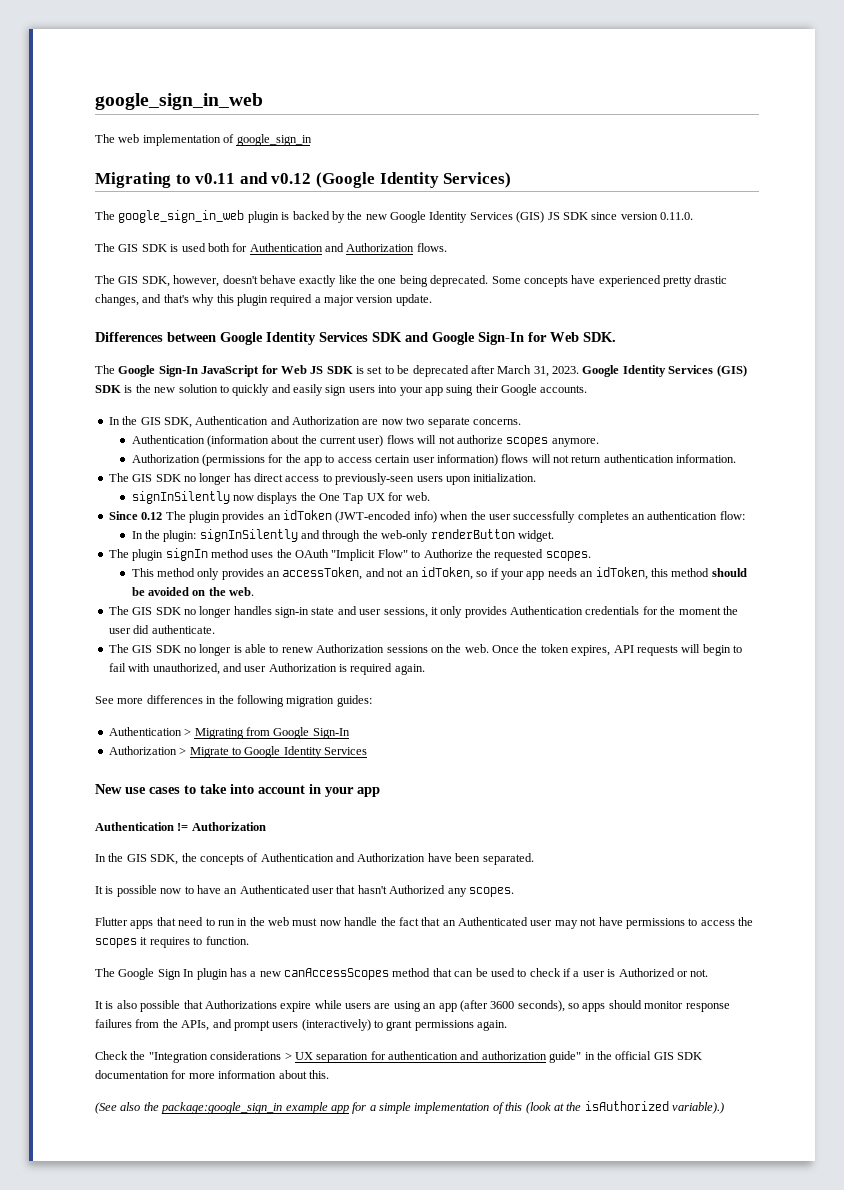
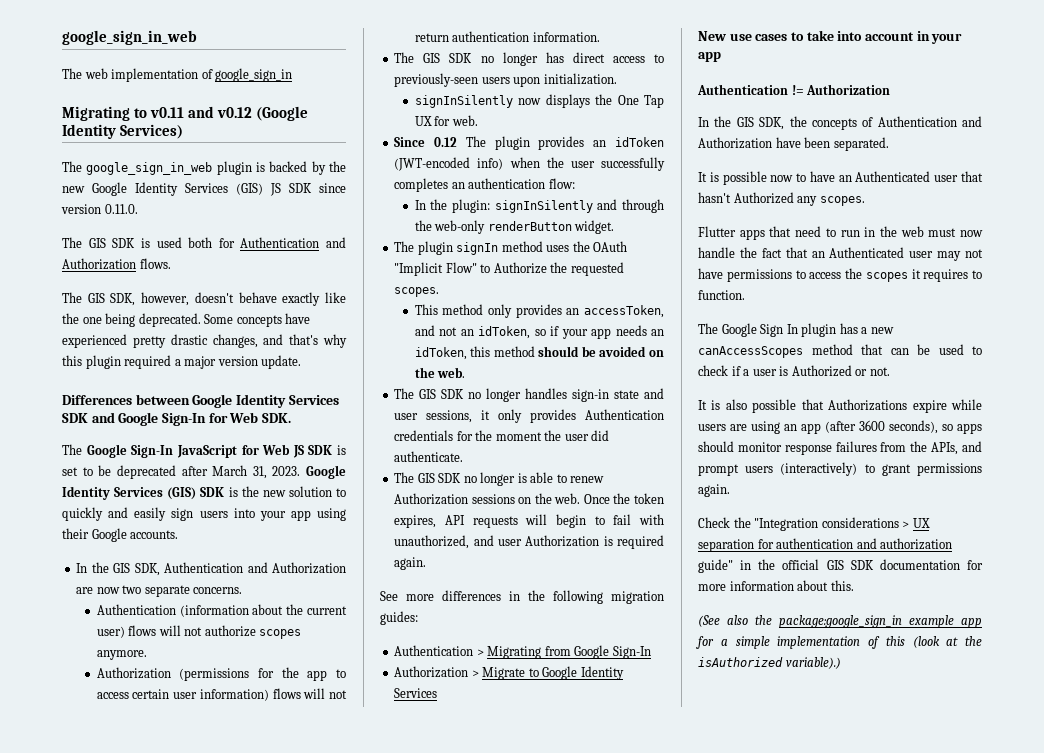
- Google Identity Services (GIS) SDK is the new solution to quickly and easily sign users into your app suing their Google accounts.
+ Google Identity Services (GIS) SDK is the new solution to quickly and easily sign users into your app using their Google accounts.

